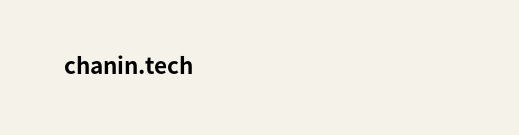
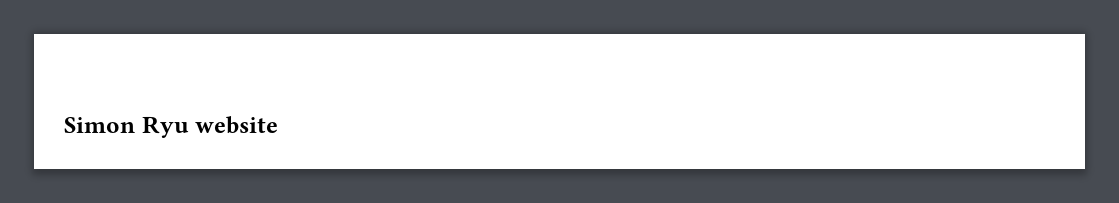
- chanin.tech
+ Simon Ryu website

